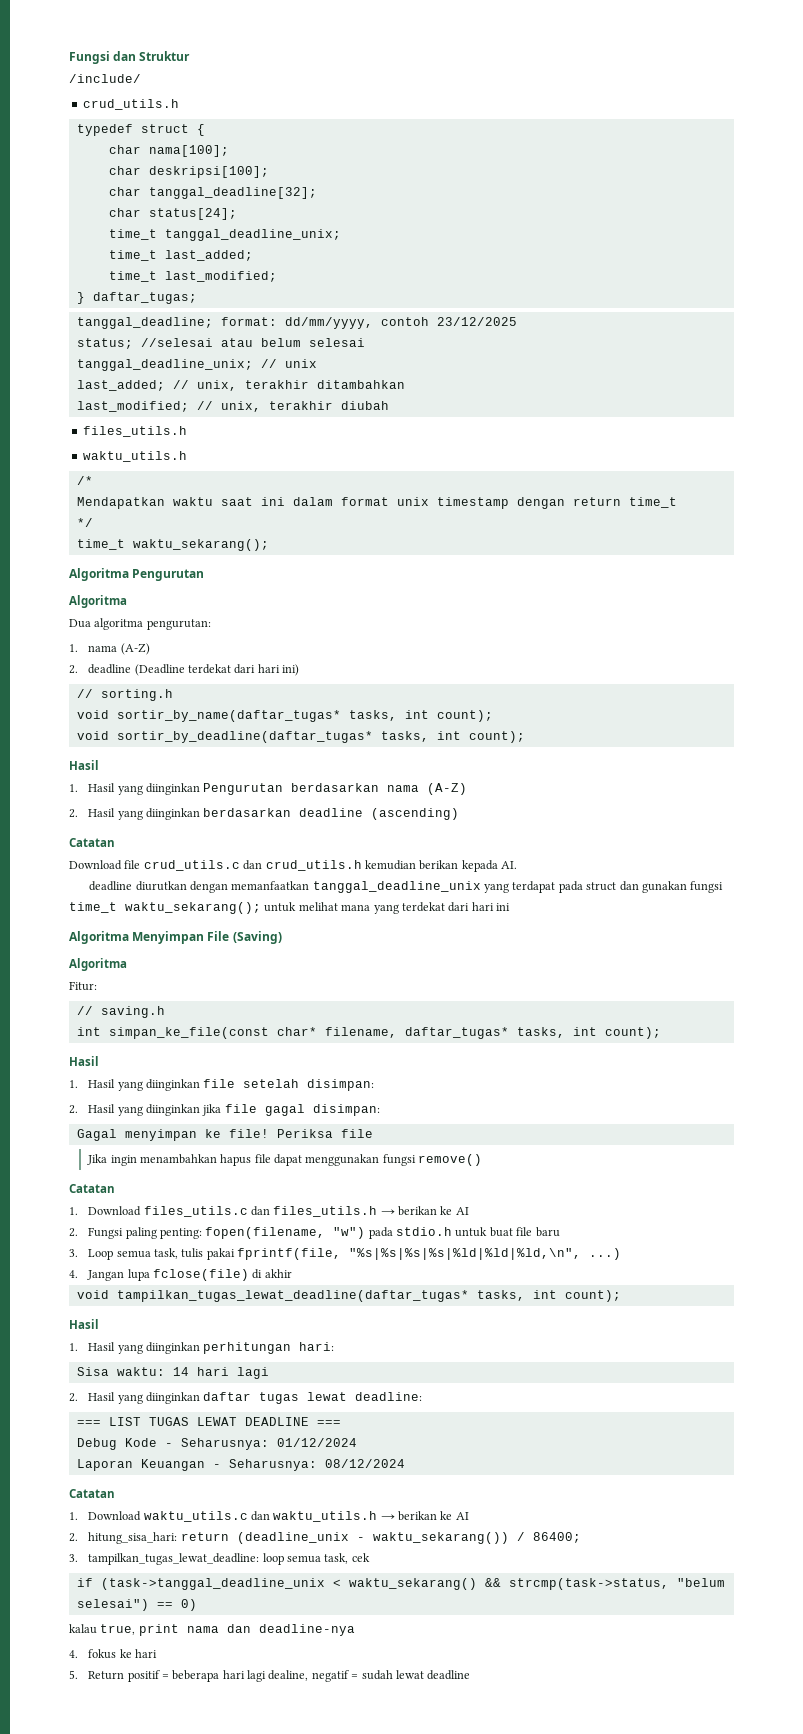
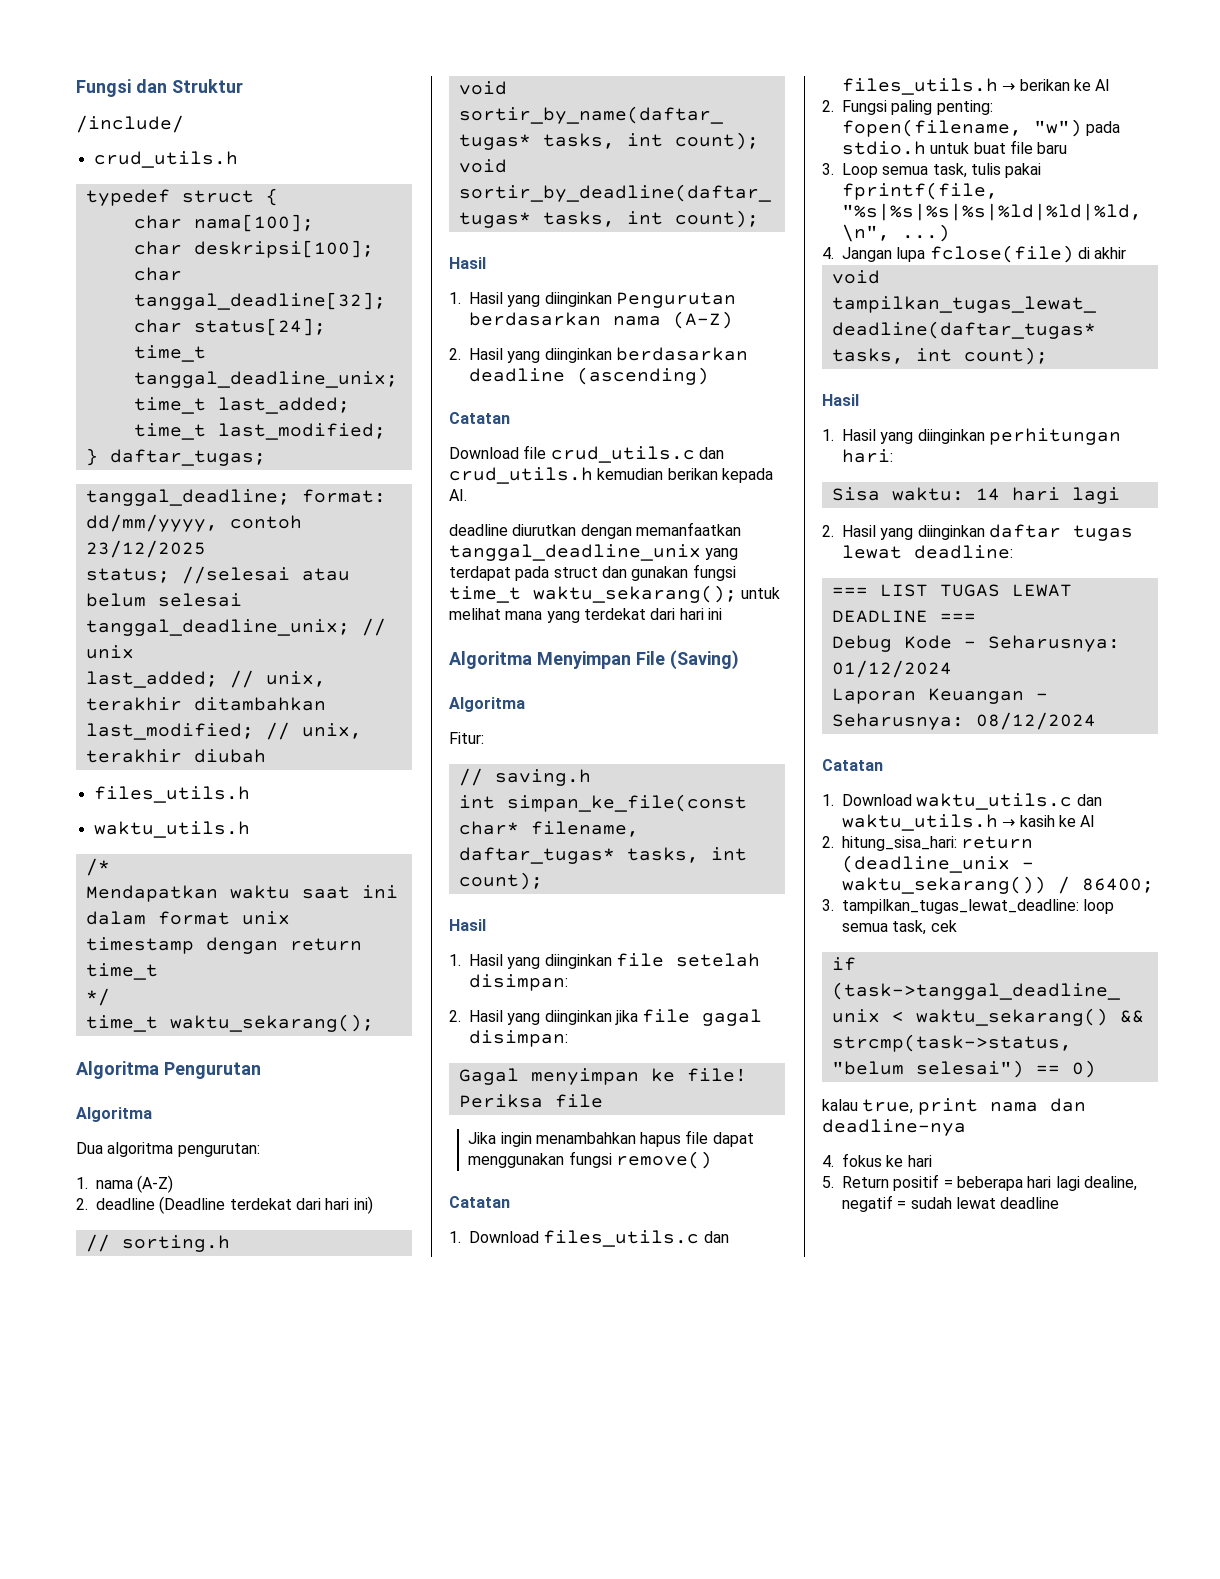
- 1. Download waktu_utils.c dan waktu_utils.h → berikan ke AI
+ 1. Download waktu_utils.c dan waktu_utils.h → kasih ke AI

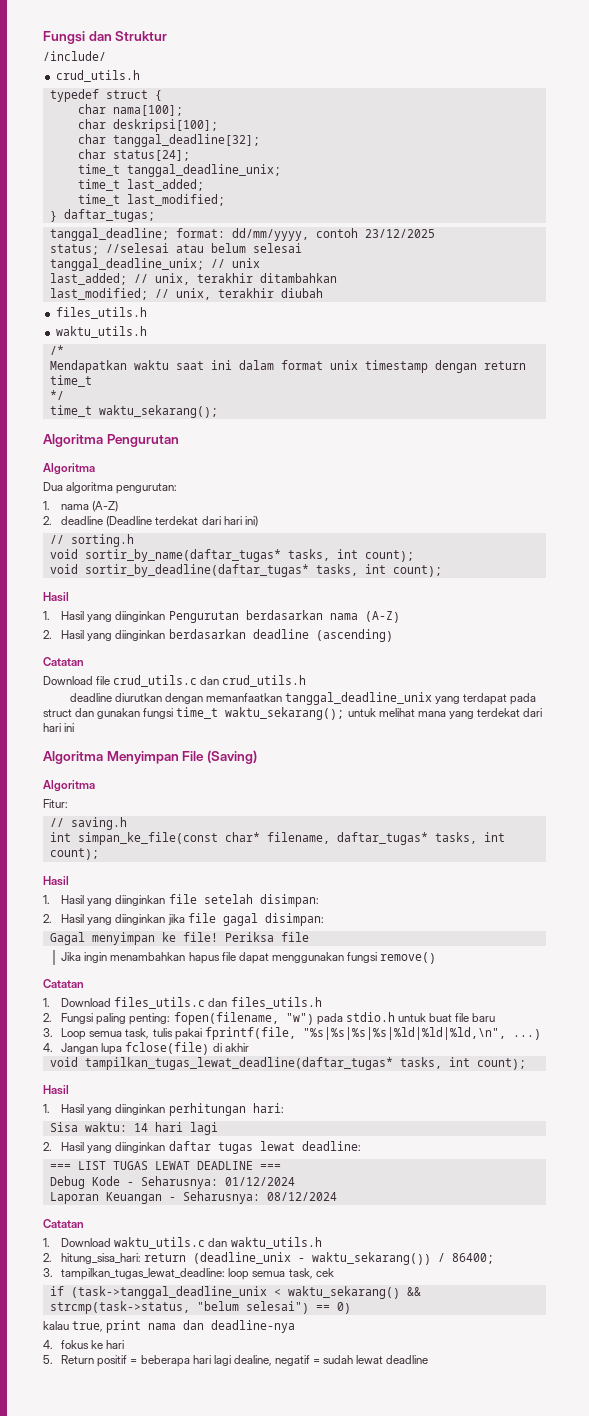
- Download file crud_utils.c dan crud_utils.h kemudian berikan kepada AI.
+ Download file crud_utils.c dan crud_utils.h
- 1. Download files_utils.c dan files_utils.h → berikan ke AI
+ 1. Download files_utils.c dan files_utils.h
- 1. Download waktu_utils.c dan waktu_utils.h → kasih ke AI
+ 1. Download waktu_utils.c dan waktu_utils.h

